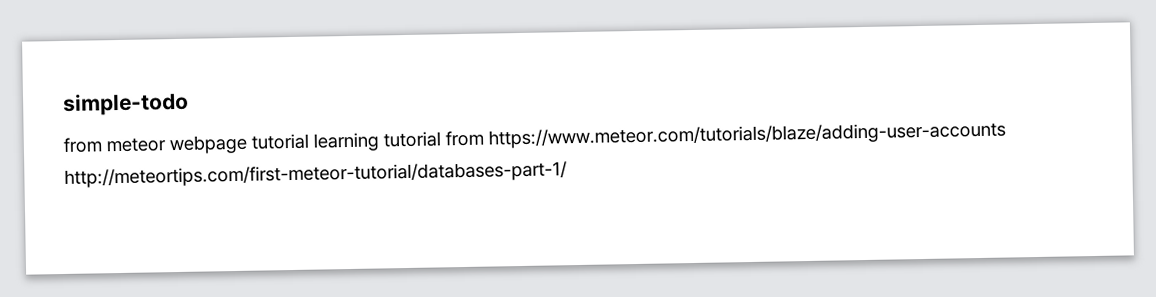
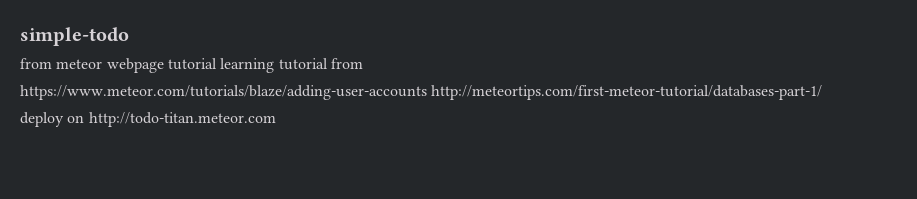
- from meteor webpage tutorial learning tutorial from https://www.meteor.com/tutorials/blaze/adding-user-accounts http://meteortips.com/first-meteor-tutorial/databases-part-1/
+ from meteor webpage tutorial learning tutorial from
+ https://www.meteor.com/tutorials/blaze/adding-user-accounts http://meteortips.com/first-meteor-tutorial/databases-part-1/
+ deploy on http://todo-titan.meteor.com

